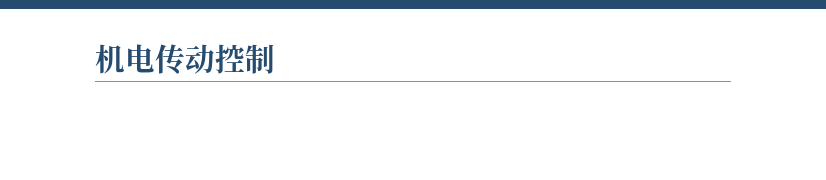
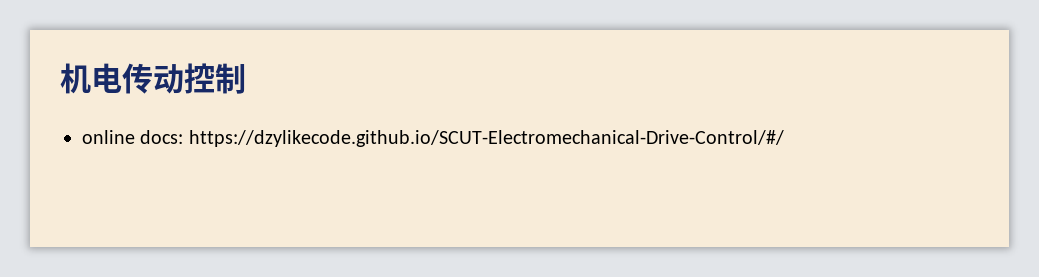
+ online docs: https://dzylikecode.github.io/SCUT-Electromechanical-Drive-Control/#/

